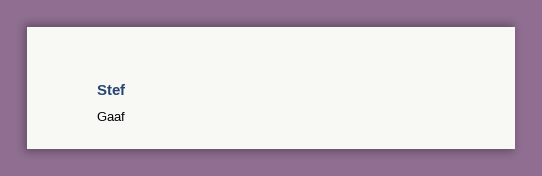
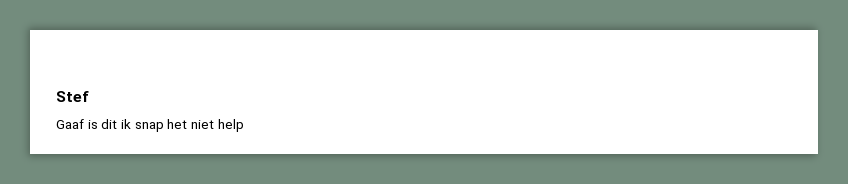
- Gaaf
+ Gaaf is dit ik snap het niet help

